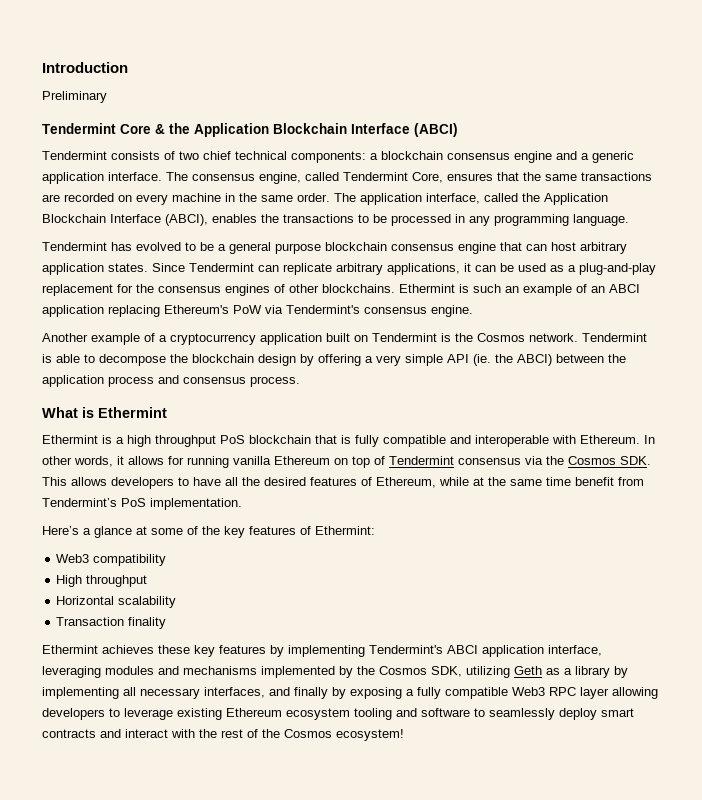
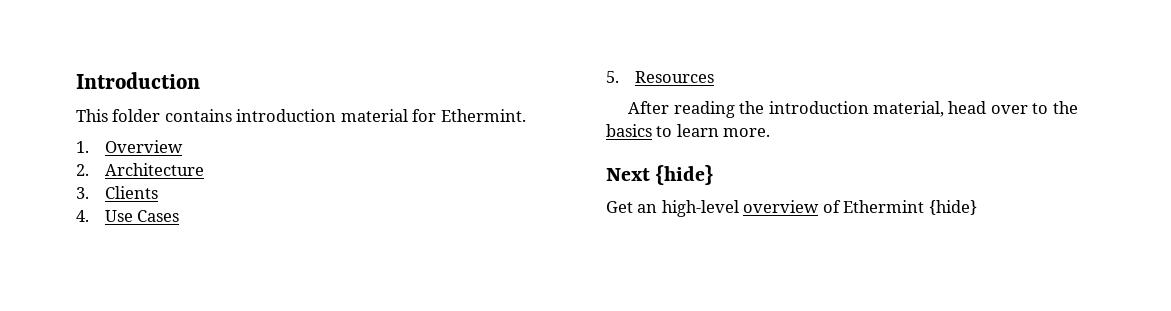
- Preliminary
- Tendermint Core & the Application Blockchain Interface (ABCI)
- Tendermint consists of two chief technical components: a blockchain consensus engine and a generic application interface. The consensus engine, called Tendermint Core, ensures that the same transactions are recorded on every machine in the same order. The application interface, called the Application Blockchain Interface (ABCI), enables the transactions to be processed in any programming language.
- Tendermint has evolved to be a general purpose blockchain consensus engine that can host arbitrary application states. Since Tendermint can replicate arbitrary applications, it can be used as a plug-and-play replacement for the consensus engines of other blockchains. Ethermint is such an example of an ABCI application replacing Ethereum's PoW via Tendermint's consensus engine.
- Another example of a cryptocurrency application built on Tendermint is the Cosmos network. Tendermint is able to decompose the blockchain design by offering a very simple API (ie. the ABCI) between the application process and consensus process.
- What is Ethermint
- Ethermint is a high throughput PoS blockchain that is fully compatible and interoperable with Ethereum. In other words, it allows for running vanilla Ethereum on top of Tendermint consensus via the Cosmos SDK. This allows developers to have all the desired features of Ethereum, while at the same time benefit from Tendermint’s PoS implementation.
- Here’s a glance at some of the key features of Ethermint:
- Web3 compatibility
- High throughput
- Horizontal scalability
- Transaction finality
- Ethermint achieves these key features by implementing Tendermint's ABCI application interface, leveraging modules and mechanisms implemented by the Cosmos SDK, utilizing Geth as a library by implementing all necessary interfaces, and finally by exposing a fully compatible Web3 RPC layer allowing developers to leverage existing Ethereum ecosystem tooling and software to seamlessly deploy smart contracts and interact with the rest of the Cosmos ecosystem!
+ This folder contains introduction material for Ethermint.
+ 1. Overview
+ 2. Architecture
+ 3. Clients
+ 4. Use Cases
+ 5. Resources
+ After reading the introduction material, head over to the basics to learn more.
+ Next {hide}
+ Get an high-level overview of Ethermint {hide}

